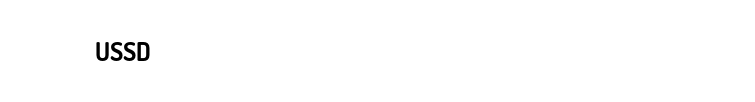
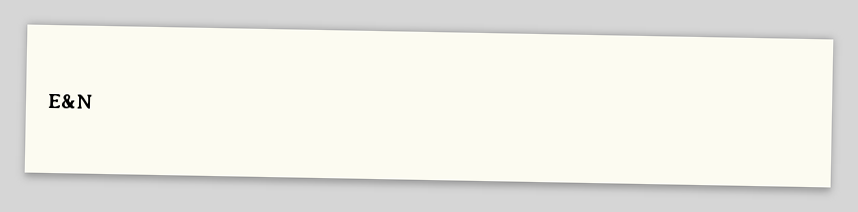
- USSD
+ E&N

